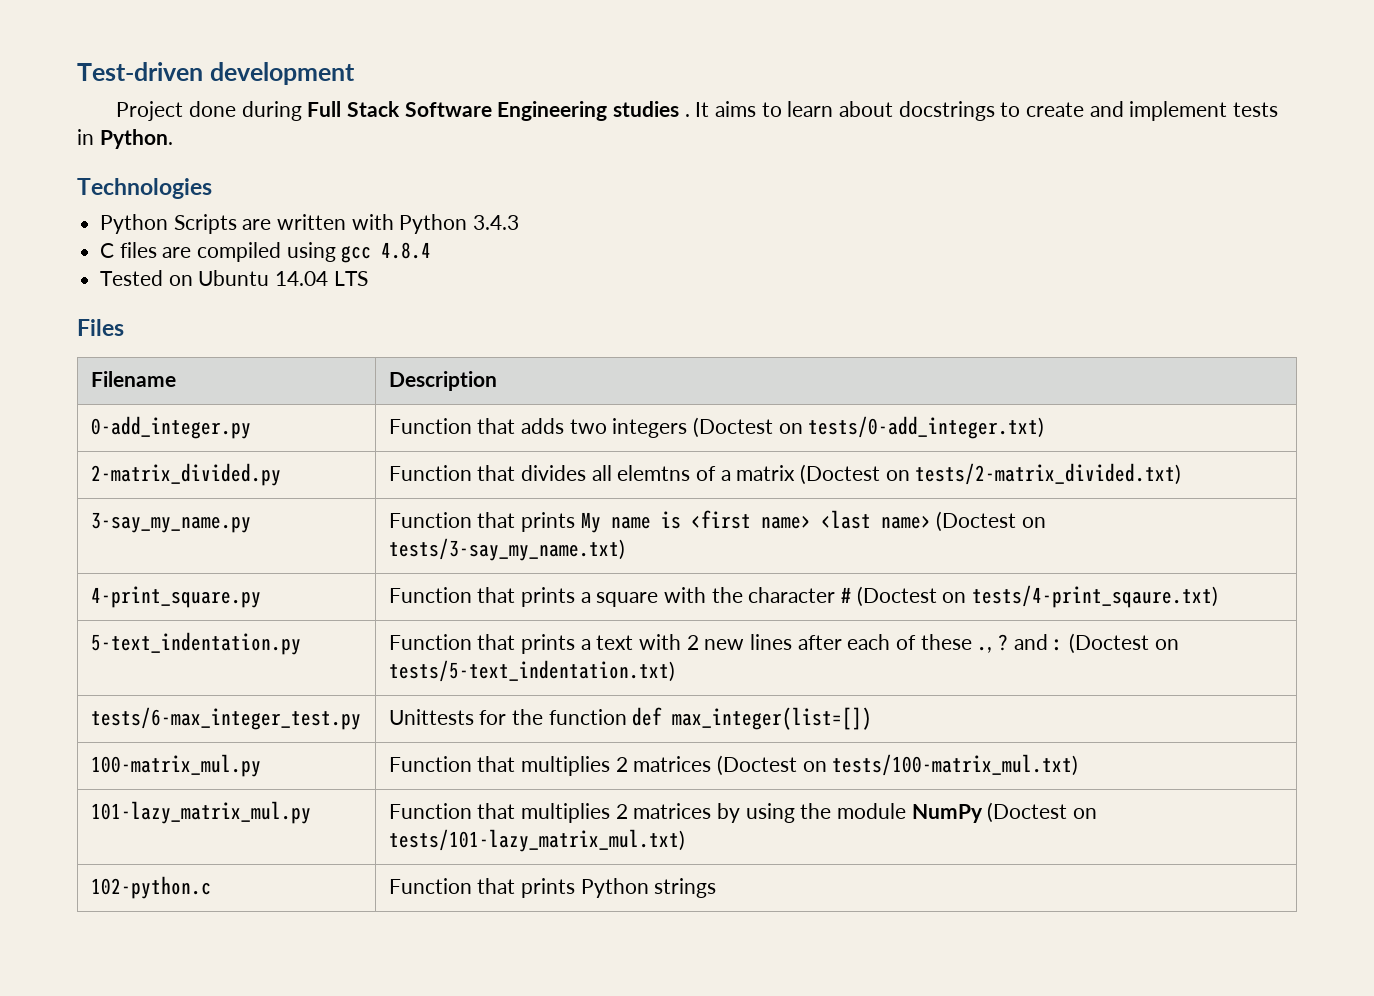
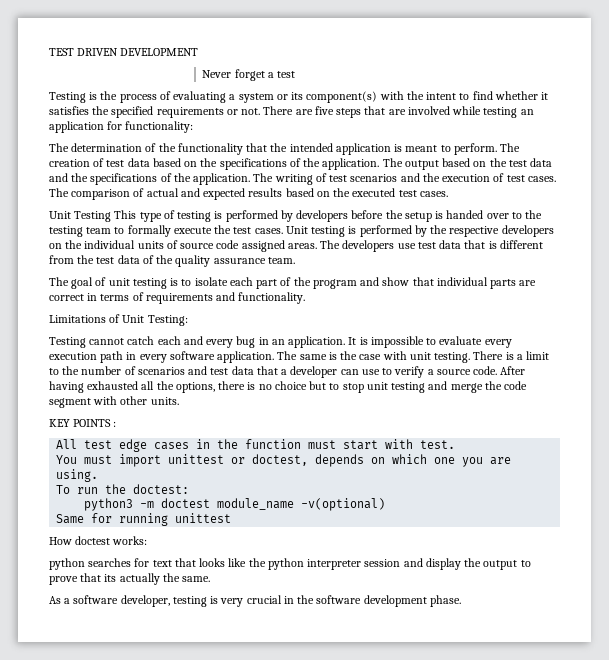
- Test-driven development
- Project done during Full Stack Software Engineering studies . It aims to learn about docstrings to create and implement tests in Python.
- Technologies
- Python Scripts are written with Python 3.4.3
- C files are compiled using gcc 4.8.4
- Tested on Ubuntu 14.04 LTS
- Files
- Filename | Description
- 0-add_integer.py | Function that adds two integers (Doctest on tests/0-add_integer.txt)
- 2-matrix_divided.py | Function that divides all elemtns of a matrix (Doctest on tests/2-matrix_divided.txt)
- 3-say_my_name.py | Function that prints My name is <first name> <last name> (Doctest on tests/3-say_my_name.txt)
- 4-print_square.py | Function that prints a square with the character # (Doctest on tests/4-print_sqaure.txt)
- 5-text_indentation.py | Function that prints a text with 2 new lines after each of these ., ? and : (Doctest on tests/5-text_indentation.txt)
- tests/6-max_integer_test.py | Unittests for the function def max_integer(list=[])
- 100-matrix_mul.py | Function that multiplies 2 matrices (Doctest on tests/100-matrix_mul.txt)
- 101-lazy_matrix_mul.py | Function that multiplies 2 matrices by using the module NumPy (Doctest on tests/101-lazy_matrix_mul.txt)
- 102-python.c | Function that prints Python strings
+ TEST DRIVEN DEVELOPMENT
+ Never forget a test
+ Testing is the process of evaluating a system or its component(s) with the intent to find whether it satisfies the specified requirements or not. There are five steps that are involved while testing an application for functionality:
+ The determination of the functionality that the intended application is meant to perform. The creation of test data based on the specifications of the application. The output based on the test data and the specifications of the application. The writing of test scenarios and the execution of test cases. The comparison of actual and expected results based on the executed test cases.
+ Unit Testing This type of testing is performed by developers before the setup is handed over to the testing team to formally execute the test cases. Unit testing is performed by the respective developers on the individual units of source code assigned areas. The developers use test data that is different from the test data of the quality assurance team.
+ The goal of unit testing is to isolate each part of the program and show that individual parts are correct in terms of requirements and functionality.
+ Limitations of Unit Testing:
+ Testing cannot catch each and every bug in an application. It is impossible to evaluate every execution path in every software application. The same is the case with unit testing. There is a limit to the number of scenarios and test data that a developer can use to verify a source code. After having exhausted all the options, there is no choice but to stop unit testing and merge the code segment with other units.
+ KEY POINTS :
+ All test edge cases in the function must start with test.
+ You must import unittest or doctest, depends on which one you are using.
+ To run the doctest:
+ python3 -m doctest module_name -v(optional)
+ Same for running unittest
+ How doctest works:
+ python searches for text that looks like the python interpreter session and display the output to prove that its actually the same.
+ As a software developer, testing is very crucial in the software development phase.

